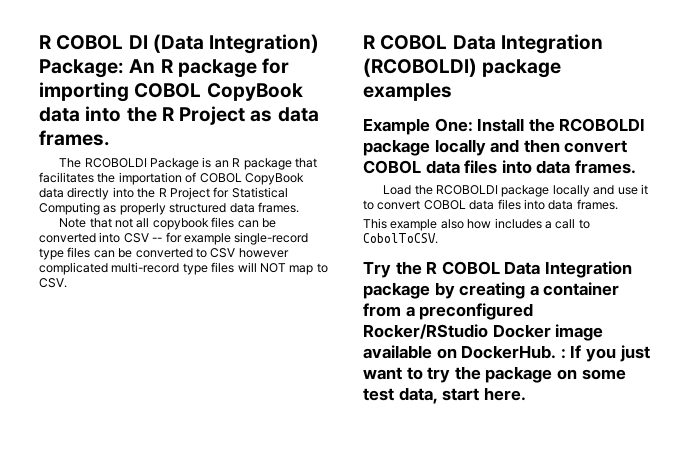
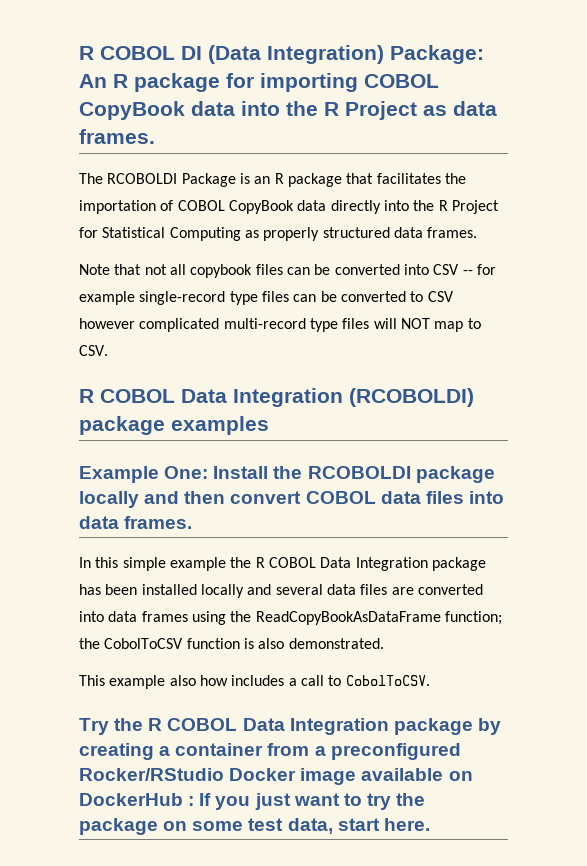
- Load the RCOBOLDI package locally and use it to convert COBOL data files into data frames.
+ In this simple example the R COBOL Data Integration package has been installed locally and several data files are converted into data frames using the ReadCopyBookAsDataFrame function; the CobolToCSV function is also demonstrated.
- Try the R COBOL Data Integration package by creating a container from a preconfigured Rocker/RStudio Docker image available on DockerHub. : If you just want to try the package on some test data, start here.
+ Try the R COBOL Data Integration package by creating a container from a preconfigured Rocker/RStudio Docker image available on DockerHub : If you just want to try the package on some test data, start here.

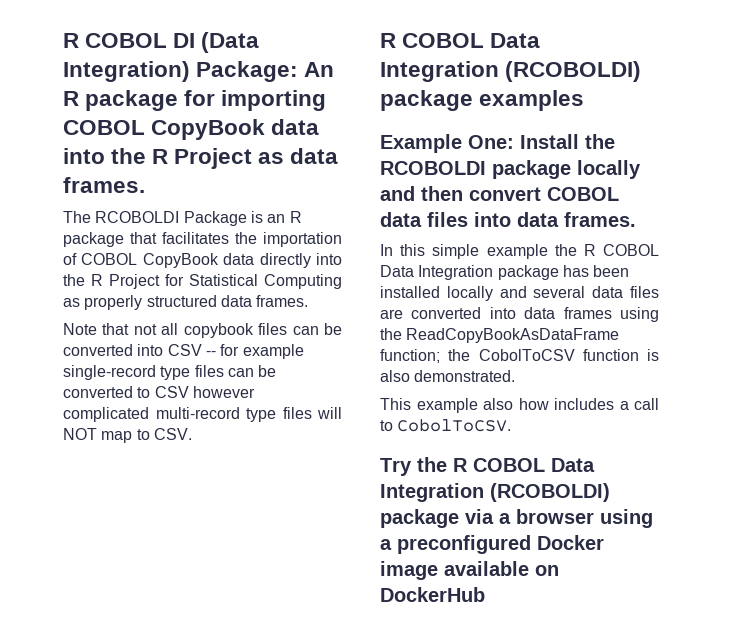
- Try the R COBOL Data Integration package by creating a container from a preconfigured Rocker/RStudio Docker image available on DockerHub : If you just want to try the package on some test data, start here.
+ Try the R COBOL Data Integration (RCOBOLDI) package via a browser using a preconfigured Docker image available on DockerHub

